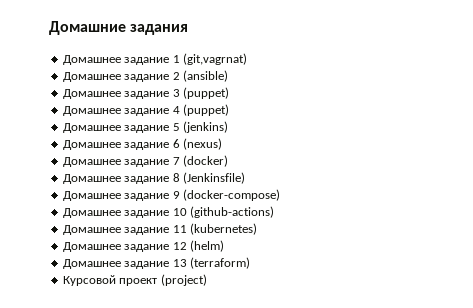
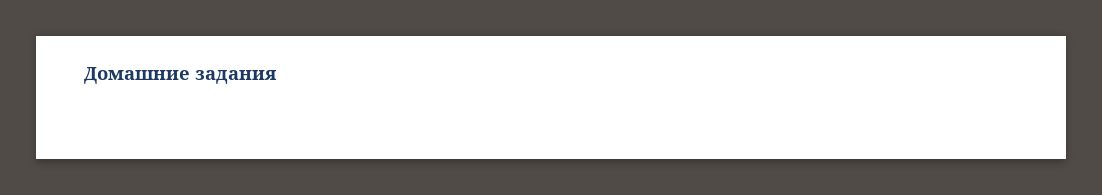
- Домашнее задание 1 (git,vagrnat)
- Домашнее задание 2 (ansible)
- Домашнее задание 3 (puppet)
- Домашнее задание 4 (puppet)
- Домашнее задание 5 (jenkins)
- Домашнее задание 6 (nexus)
- Домашнее задание 7 (docker)
- Домашнее задание 8 (Jenkinsfile)
- Домашнее задание 9 (docker-compose)
- Домашнее задание 10 (github-actions)
- Домашнее задание 11 (kubernetes)
- Домашнее задание 12 (helm)
- Домашнее задание 13 (terraform)
- Курсовой проект (project)

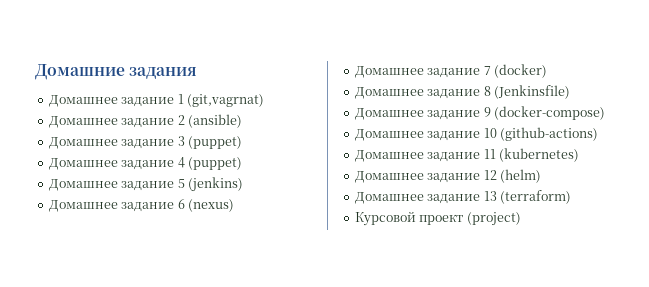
+ Домашнее задание 1 (git,vagrnat)
+ Домашнее задание 2 (ansible)
+ Домашнее задание 3 (puppet)
+ Домашнее задание 4 (puppet)
+ Домашнее задание 5 (jenkins)
+ Домашнее задание 6 (nexus)
+ Домашнее задание 7 (docker)
+ Домашнее задание 8 (Jenkinsfile)
+ Домашнее задание 9 (docker-compose)
+ Домашнее задание 10 (github-actions)
+ Домашнее задание 11 (kubernetes)
+ Домашнее задание 12 (helm)
+ Домашнее задание 13 (terraform)
+ Курсовой проект (project)

